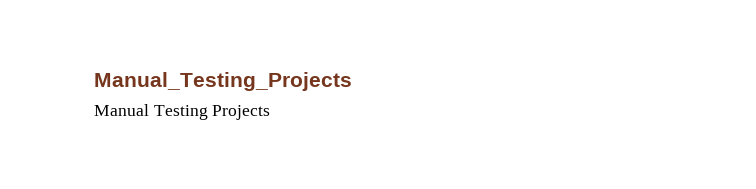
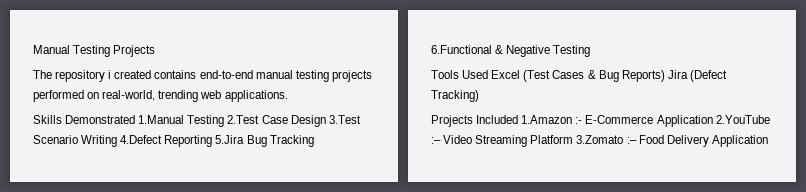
- Manual_Testing_Projects
+ The repository i created contains end-to-end manual testing projects performed on real-world, trending web applications.
+ Skills Demonstrated 1.Manual Testing 2.Test Case Design 3.Test Scenario Writing 4.Defect Reporting 5.Jira Bug Tracking 6.Functional & Negative Testing
+ Tools Used Excel (Test Cases & Bug Reports) Jira (Defect Tracking)
+ Projects Included 1.Amazon :- E-Commerce Application 2.YouTube :– Video Streaming Platform 3.Zomato :– Food Delivery Application

